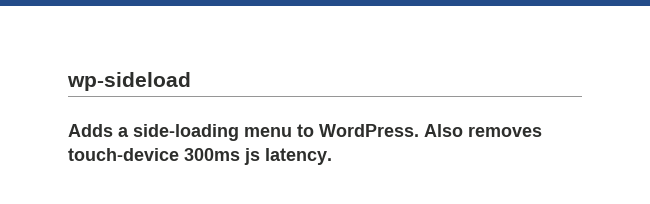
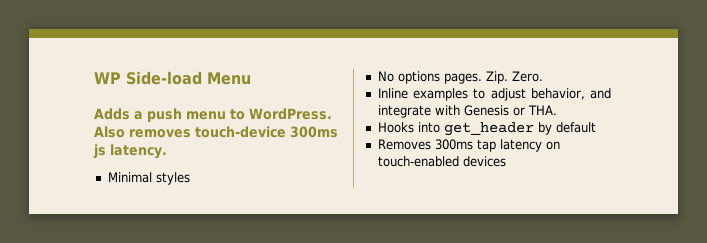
- wp-sideload
+ WP Side-load Menu
- Adds a side-loading menu to WordPress.
+ Adds a push menu to WordPress.
+ Minimal styles
+ No options pages. Zip. Zero.
+ Inline examples to adjust behavior, and integrate with Genesis or THA.
+ Hooks into get_header by default
+ Removes 300ms tap latency on touch-enabled devices

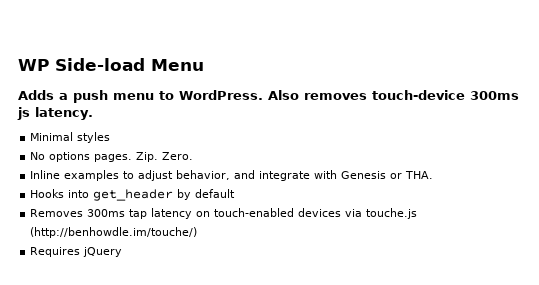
- Removes 300ms tap latency on touch-enabled devices
+ Removes 300ms tap latency on touch-enabled devices via touche.js (http://benhowdle.im/touche/)
+ Requires jQuery

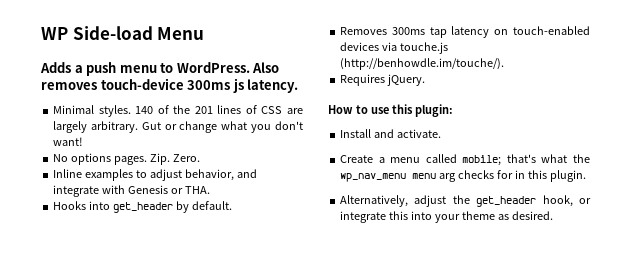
- Minimal styles
+ Minimal styles. 140 of the 201 lines of CSS are largely arbitrary. Gut or change what you don't want!
- Hooks into get_header by default
+ Hooks into get_header by default.
- Removes 300ms tap latency on touch-enabled devices via touche.js (http://benhowdle.im/touche/)
+ Removes 300ms tap latency on touch-enabled devices via touche.js (http://benhowdle.im/touche/).
- Requires jQuery
+ Requires jQuery.
+ How to use this plugin:
+ Install and activate.
+ Create a menu called mobile; that's what the wp_nav_menu menu arg checks for in this plugin.
+ Alternatively, adjust the get_header hook, or integrate this into your theme as desired.

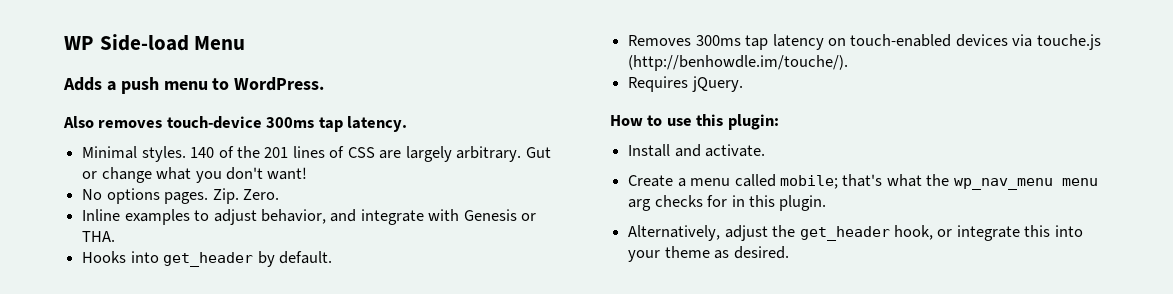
- Adds a push menu to WordPress. Also removes touch-device 300ms js latency.
+ Adds a push menu to WordPress.
+ Also removes touch-device 300ms tap latency.

